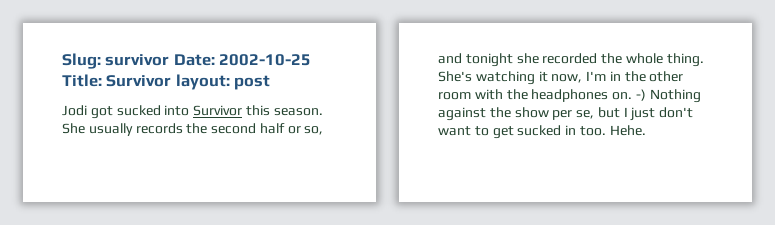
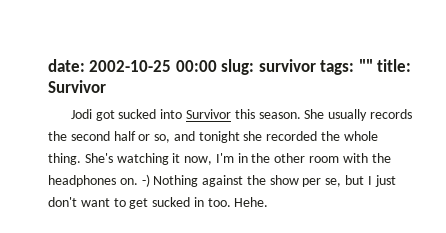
- Slug: survivor Date: 2002-10-25 Title: Survivor layout: post
+ date: 2002-10-25 00:00 slug: survivor tags: "" title: Survivor

